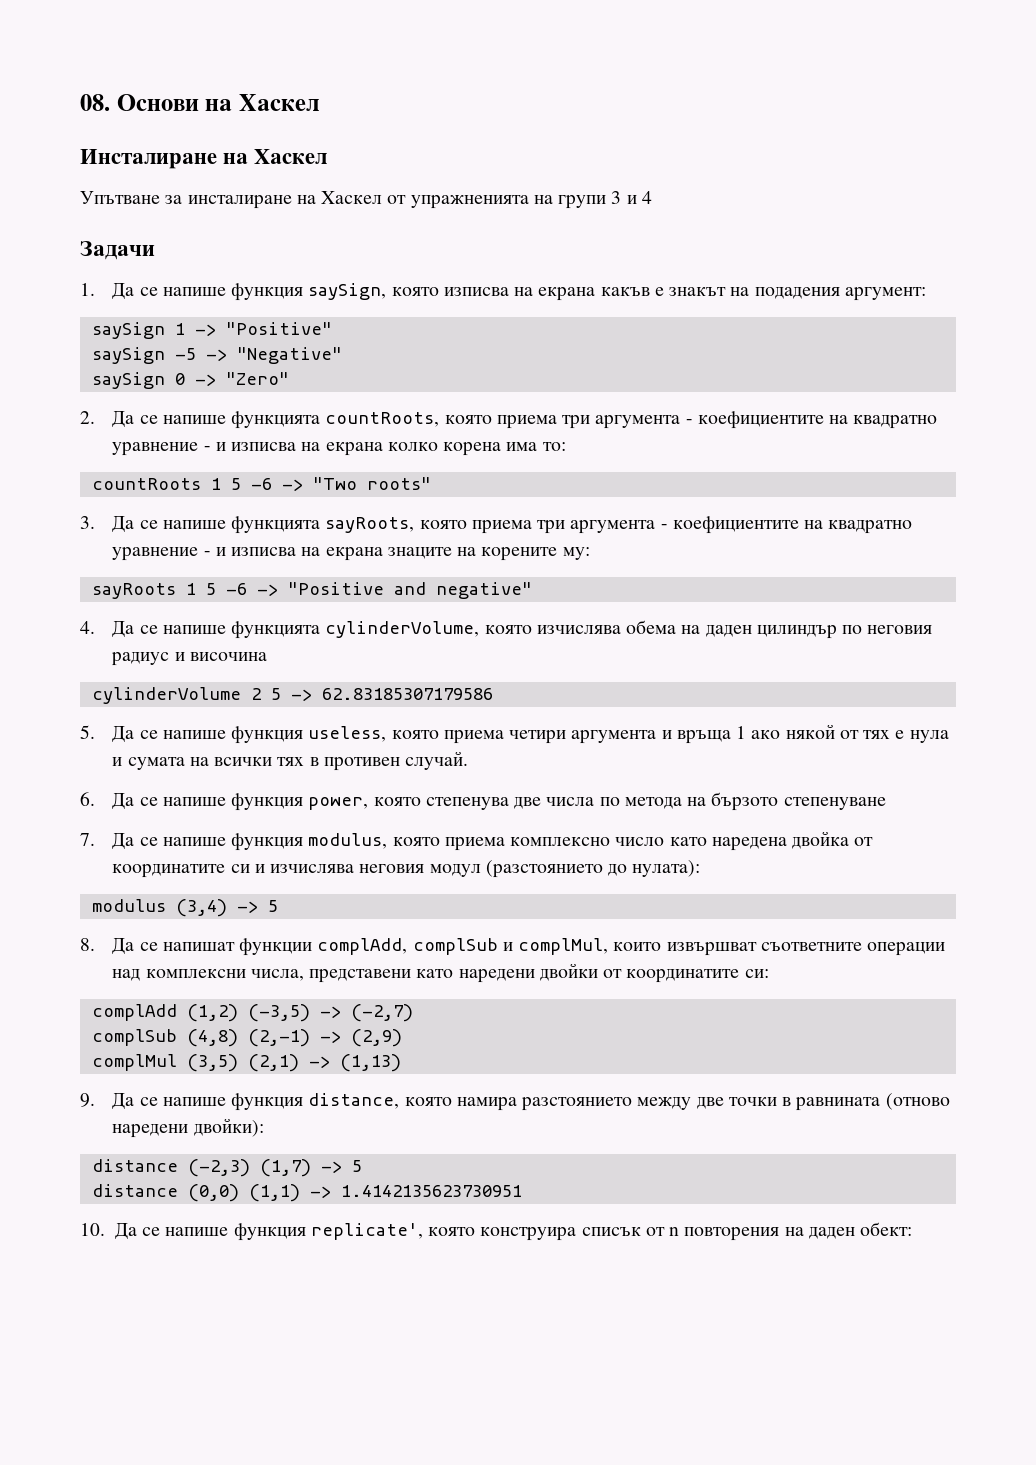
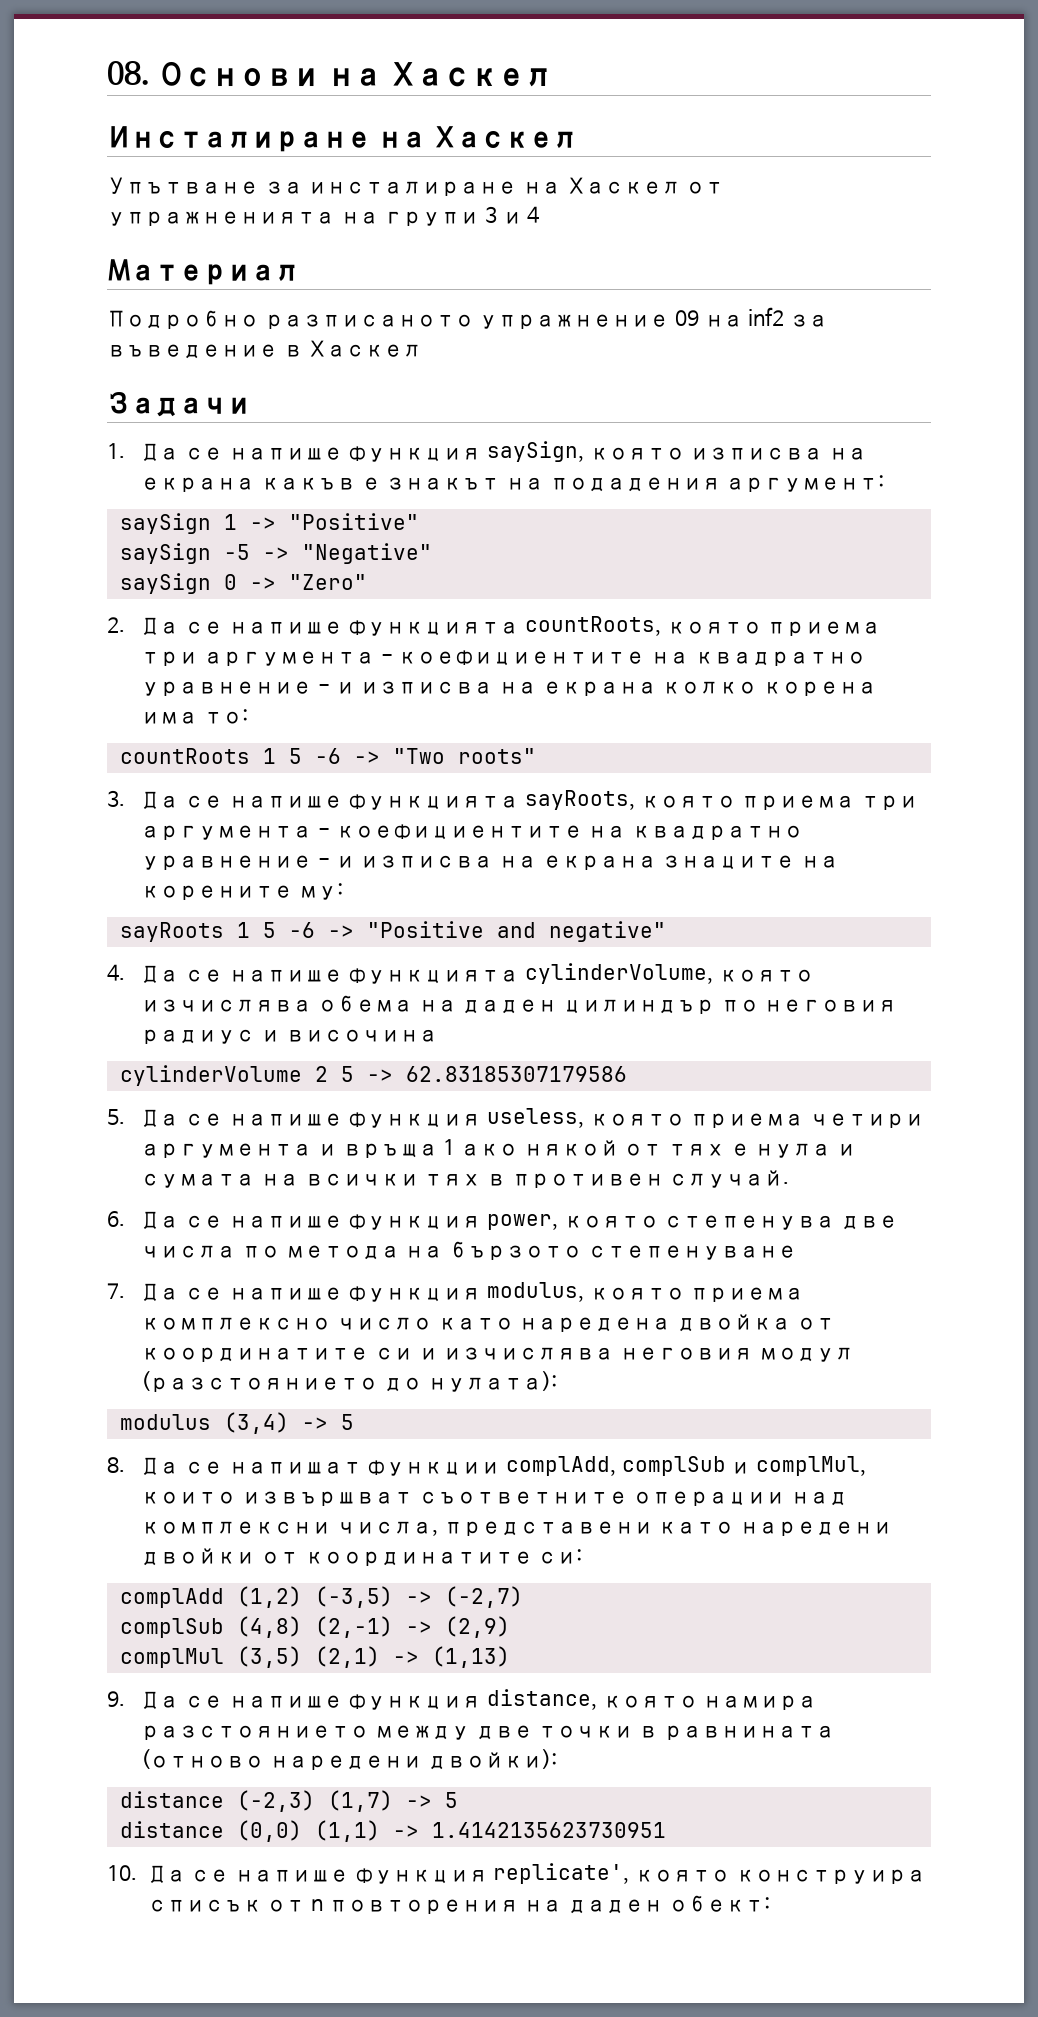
+ Материал
+ Подробно разписаното упражнение 09 на inf2 за въведение в Хаскел

